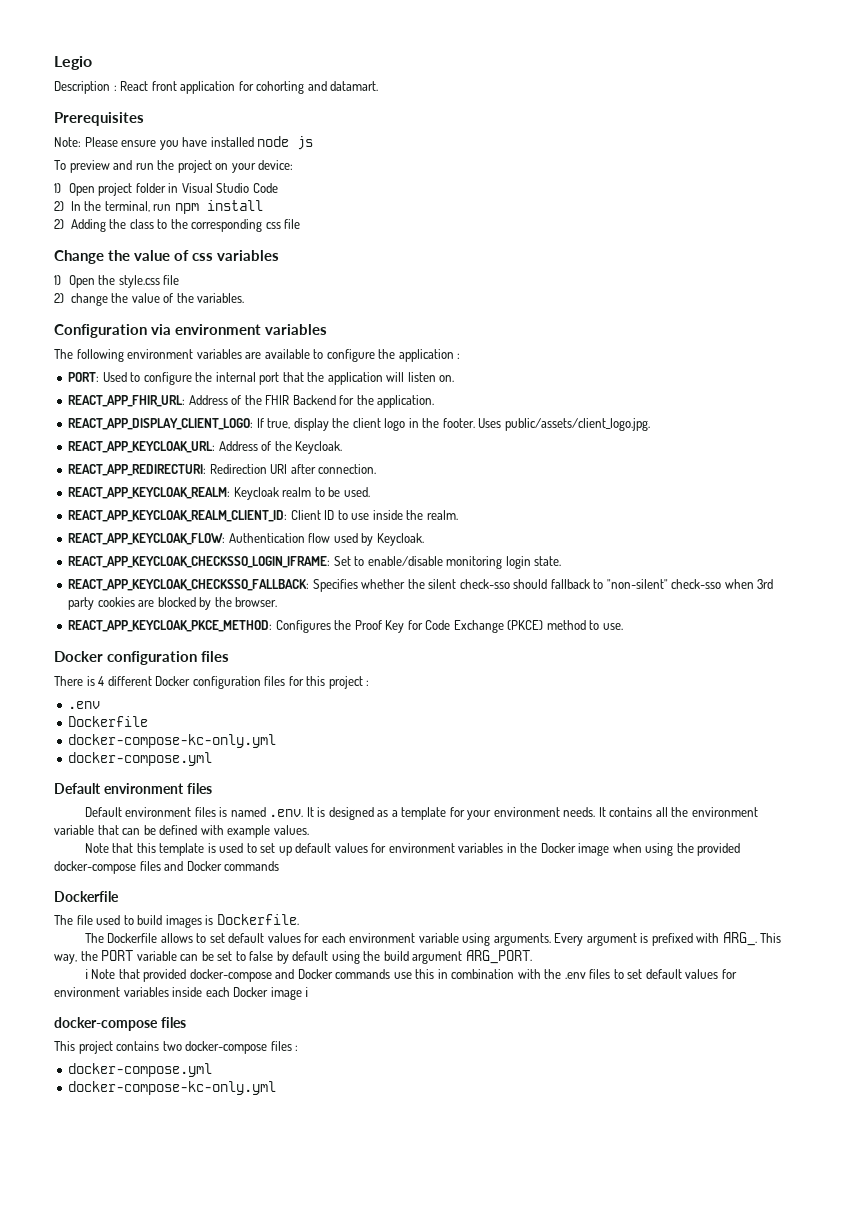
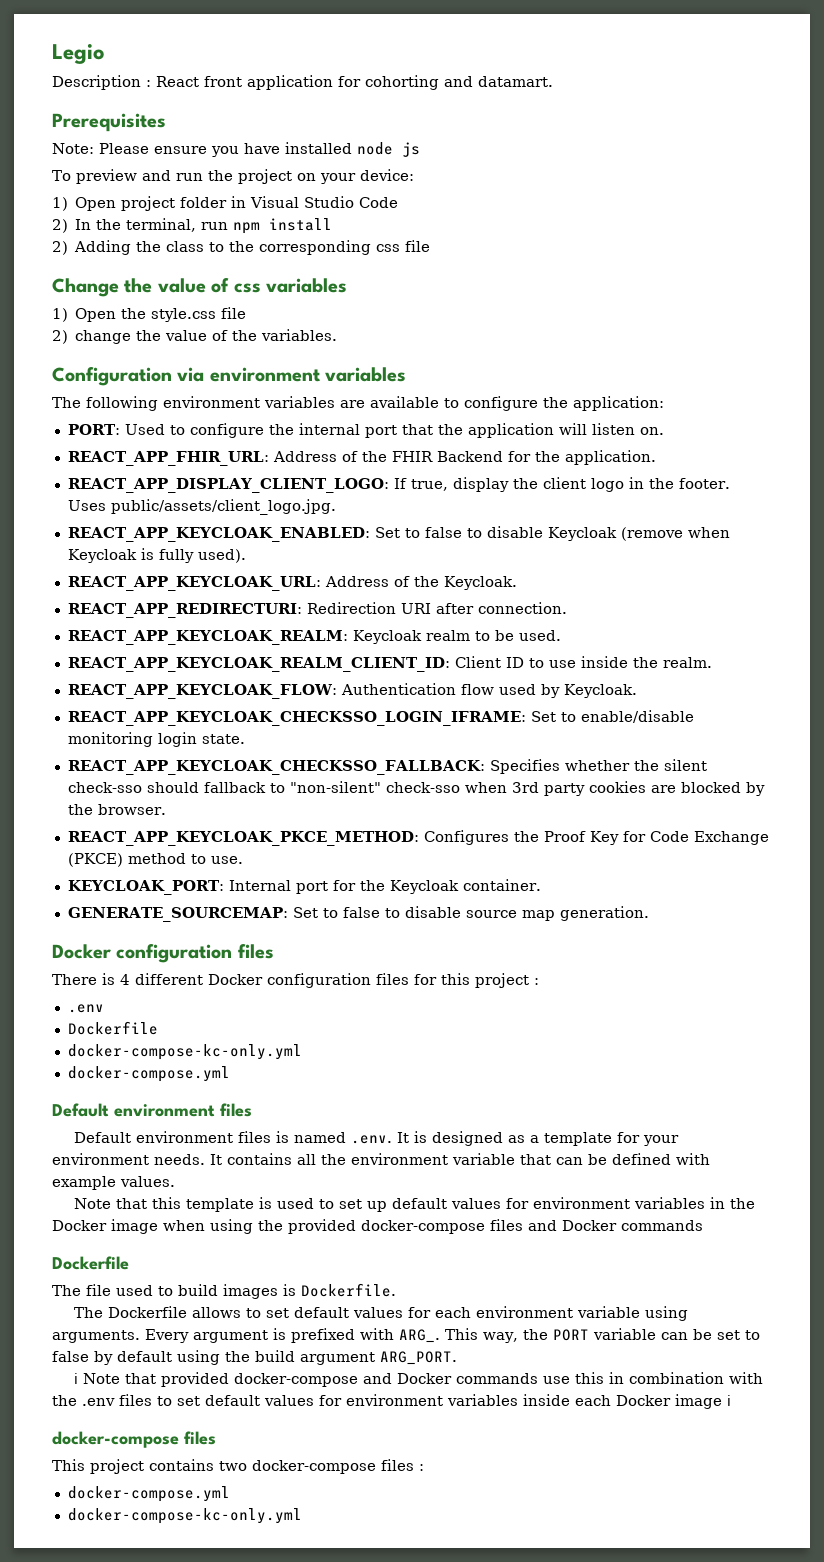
- The following environment variables are available to configure the application :
+ The following environment variables are available to configure the application:
+ REACT_APP_KEYCLOAK_ENABLED: Set to false to disable Keycloak (remove when Keycloak is fully used).
+ KEYCLOAK_PORT: Internal port for the Keycloak container.
+ GENERATE_SOURCEMAP: Set to false to disable source map generation.

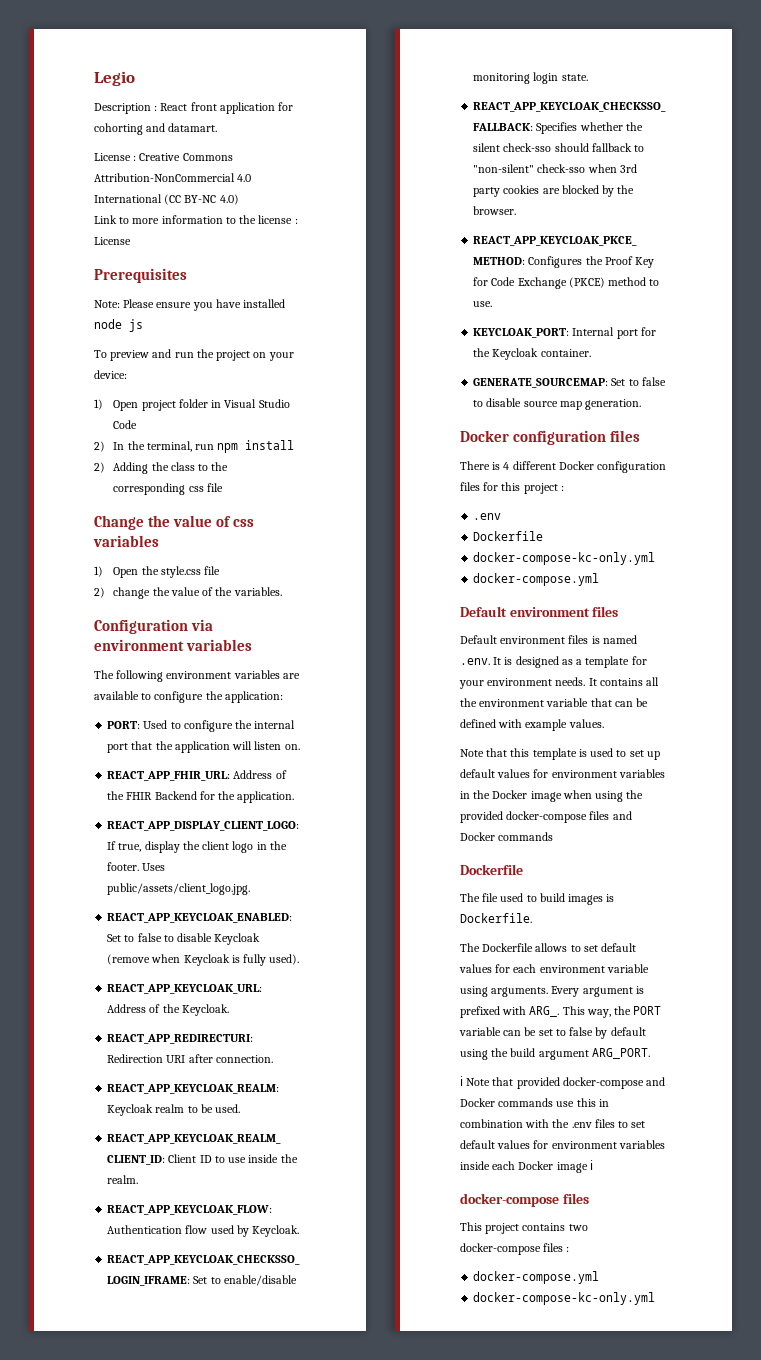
+ License : Creative Commons Attribution-NonCommercial 4.0 International (CC BY-NC 4.0)
+ Link to more information to the license : License

